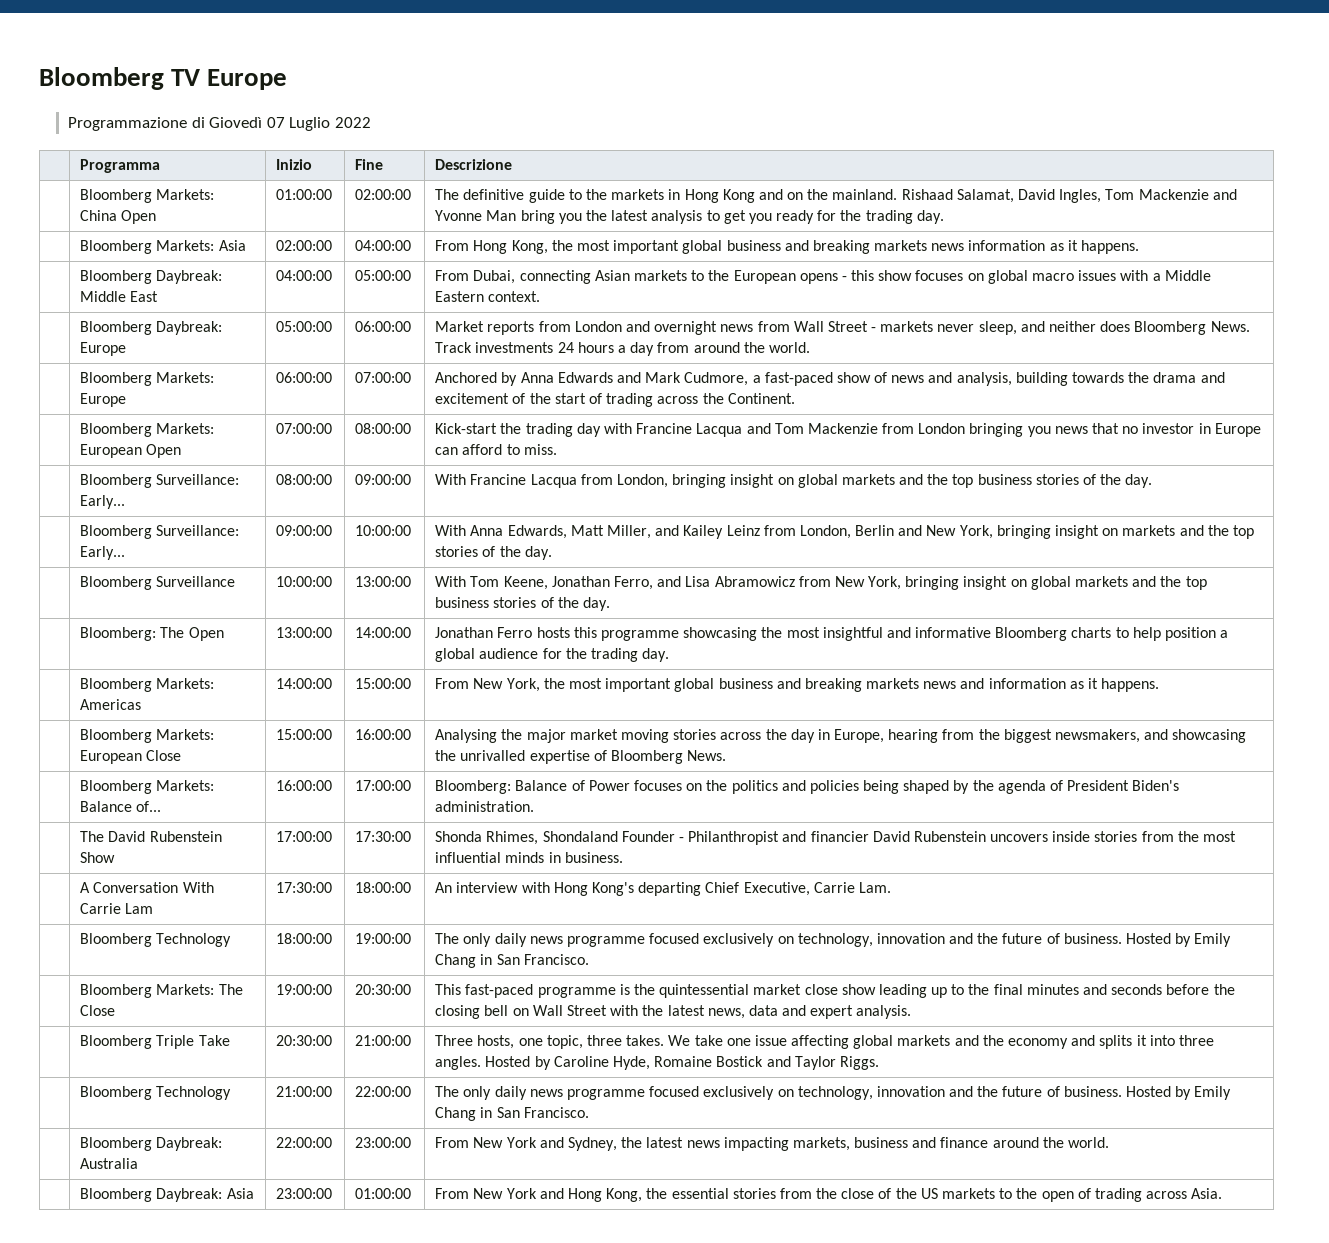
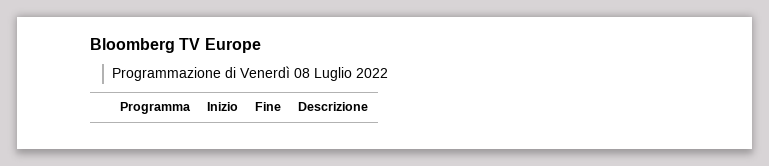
- Programmazione di Giovedì 07 Luglio 2022
+ Programmazione di Venerdì 08 Luglio 2022
- Bloomberg Markets: China Open | 01:00:00 | 02:00:00 | The definitive guide to the markets in Hong Kong and on the mainland. Rishaad Salamat, David Ingles, Tom Mackenzie and Yvonne Man bring you the latest analysis to get you ready for the trading day.
- | Bloomberg Markets: Asia | 02:00:00 | 04:00:00 | From Hong Kong, the most important global business and breaking markets news information as it happens.
- | Bloomberg Daybreak: Middle East | 04:00:00 | 05:00:00 | From Dubai, connecting Asian markets to the European opens - this show focuses on global macro issues with a Middle Eastern context.
- | Bloomberg Daybreak: Europe | 05:00:00 | 06:00:00 | Market reports from London and overnight news from Wall Street - markets never sleep, and neither does Bloomberg News. Track investments 24 hours a day from around the world.
- | Bloomberg Markets: Europe | 06:00:00 | 07:00:00 | Anchored by Anna Edwards and Mark Cudmore, a fast-paced show of news and analysis, building towards the drama and excitement of the start of trading across the Continent.
- | Bloomberg Markets: European Open | 07:00:00 | 08:00:00 | Kick-start the trading day with Francine Lacqua and Tom Mackenzie from London bringing you news that no investor in Europe can afford to miss.
- | Bloomberg Surveillance: Early... | 08:00:00 | 09:00:00 | With Francine Lacqua from London, bringing insight on global markets and the top business stories of the day.
- | Bloomberg Surveillance: Early... | 09:00:00 | 10:00:00 | With Anna Edwards, Matt Miller, and Kailey Leinz from London, Berlin and New York, bringing insight on markets and the top stories of the day.
- | Bloomberg Surveillance | 10:00:00 | 13:00:00 | With Tom Keene, Jonathan Ferro, and Lisa Abramowicz from New York, bringing insight on global markets and the top business stories of the day.
- | Bloomberg: The Open | 13:00:00 | 14:00:00 | Jonathan Ferro hosts this programme showcasing the most insightful and informative Bloomberg charts to help position a global audience for the trading day.
- | Bloomberg Markets: Americas | 14:00:00 | 15:00:00 | From New York, the most important global business and breaking markets news and information as it happens.
- | Bloomberg Markets: European Close | 15:00:00 | 16:00:00 | Analysing the major market moving stories across the day in Europe, hearing from the biggest newsmakers, and showcasing the unrivalled expertise of Bloomberg News.
- | Bloomberg Markets: Balance of... | 16:00:00 | 17:00:00 | Bloomberg: Balance of Power focuses on the politics and policies being shaped by the agenda of President Biden's administration.
- | The David Rubenstein Show | 17:00:00 | 17:30:00 | Shonda Rhimes, Shondaland Founder - Philanthropist and financier David Rubenstein uncovers inside stories from the most influential minds in business.
- | A Conversation With Carrie Lam | 17:30:00 | 18:00:00 | An interview with Hong Kong's departing Chief Executive, Carrie Lam.
- | Bloomberg Technology | 18:00:00 | 19:00:00 | The only daily news programme focused exclusively on technology, innovation and the future of business. Hosted by Emily Chang in San Francisco.
- | Bloomberg Markets: The Close | 19:00:00 | 20:30:00 | This fast-paced programme is the quintessential market close show leading up to the final minutes and seconds before the closing bell on Wall Street with the latest news, data and expert analysis.
- | Bloomberg Triple Take | 20:30:00 | 21:00:00 | Three hosts, one topic, three takes. We take one issue affecting global markets and the economy and splits it into three angles. Hosted by Caroline Hyde, Romaine Bostick and Taylor Riggs.
- | Bloomberg Technology | 21:00:00 | 22:00:00 | The only daily news programme focused exclusively on technology, innovation and the future of business. Hosted by Emily Chang in San Francisco.
- | Bloomberg Daybreak: Australia | 22:00:00 | 23:00:00 | From New York and Sydney, the latest news impacting markets, business and finance around the world.
- | Bloomberg Daybreak: Asia | 23:00:00 | 01:00:00 | From New York and Hong Kong, the essential stories from the close of the US markets to the open of trading across Asia.

